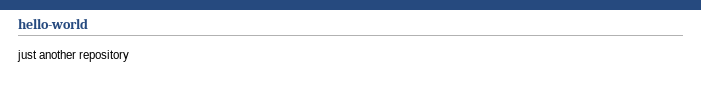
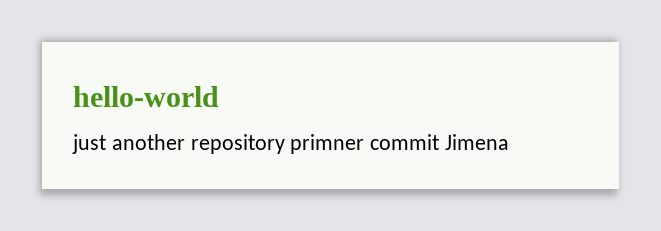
- just another repository
+ just another repository primner commit Jimena

